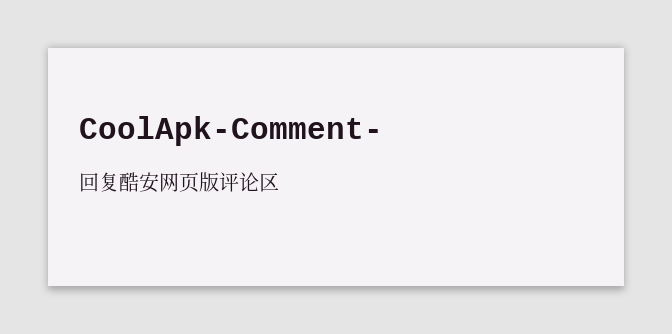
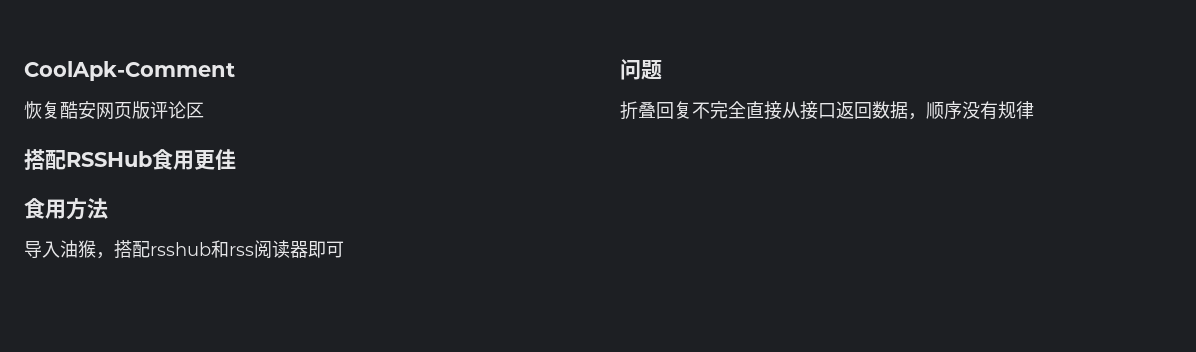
- CoolApk-Comment-
- 回复酷安网页版评论区
+ CoolApk-Comment
+ 恢复酷安网页版评论区
+ 搭配RSSHub食用更佳
+ 食用方法
+ 导入油猴，搭配rsshub和rss阅读器即可
+ 问题
+ 折叠回复不完全直接从接口返回数据，顺序没有规律

